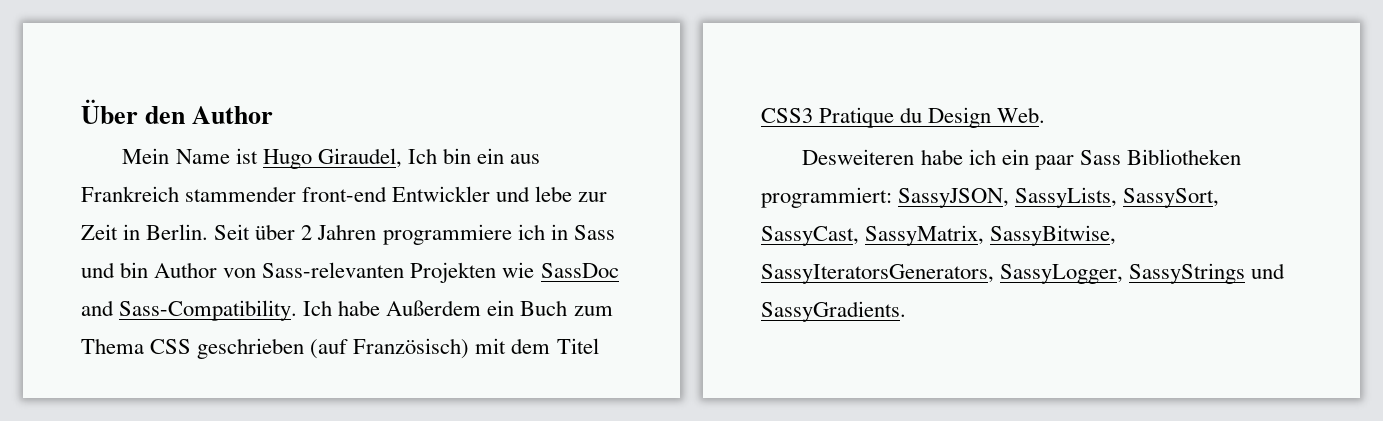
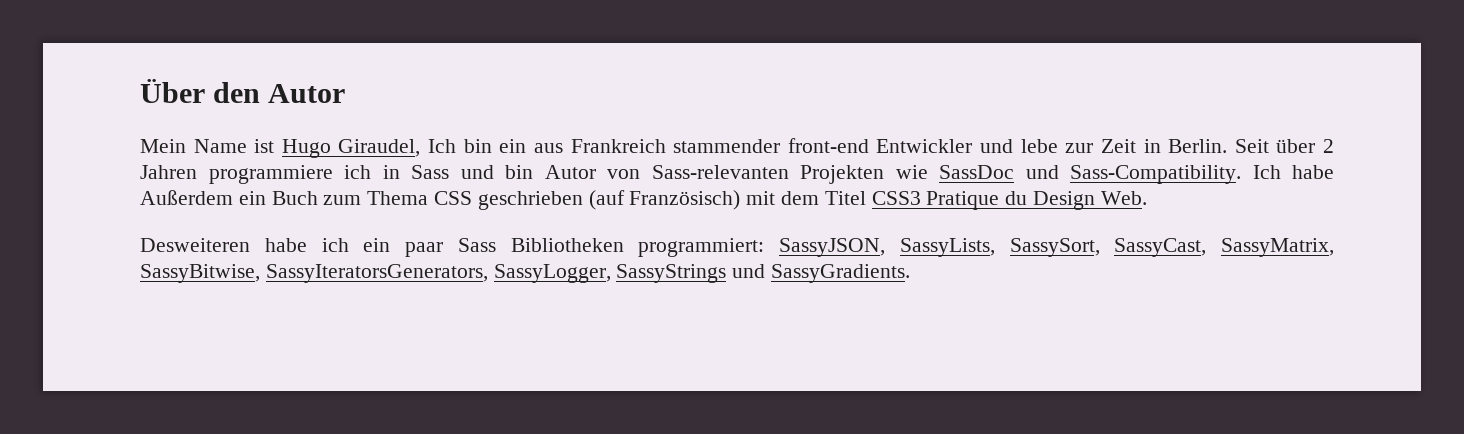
- Über den Author
+ Über den Autor
- Seit über 2 Jahren programmiere ich in Sass und bin Author von Sass-relevanten Projekten wie SassDoc and Sass-Compatibility.
+ Seit über 2 Jahren programmiere ich in Sass und bin Autor von Sass-relevanten Projekten wie SassDoc und Sass-Compatibility.

